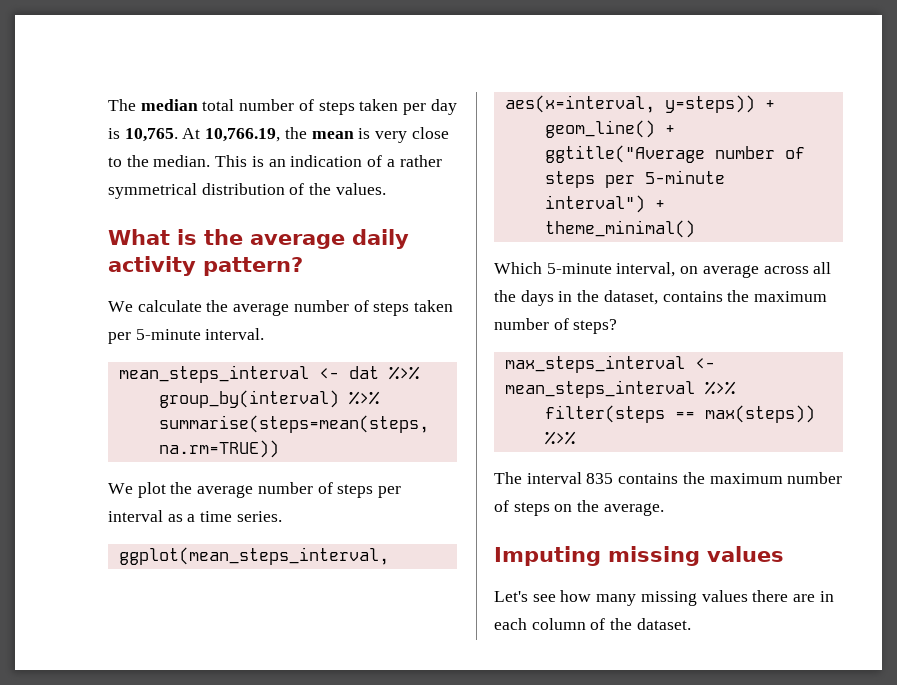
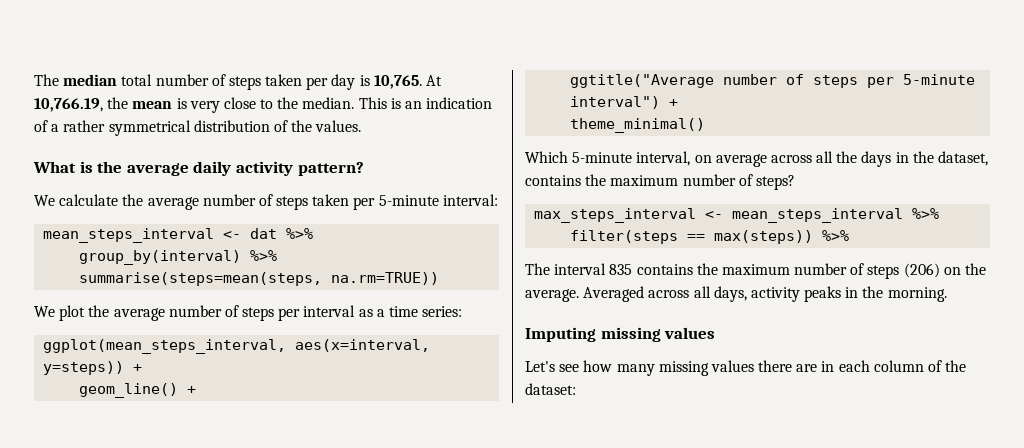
- We calculate the average number of steps taken per 5-minute interval.
+ We calculate the average number of steps taken per 5-minute interval:
- We plot the average number of steps per interval as a time series.
+ We plot the average number of steps per interval as a time series:
- The interval 835 contains the maximum number of steps on the average.
+ The interval 835 contains the maximum number of steps (206) on the average. Averaged across all days, activity peaks in the morning.
- Let's see how many missing values there are in each column of the dataset.
+ Let's see how many missing values there are in each column of the dataset:

